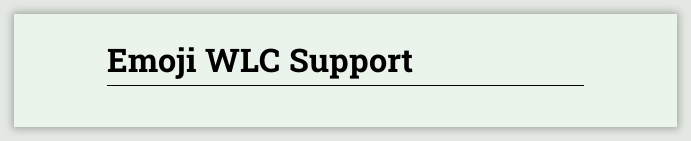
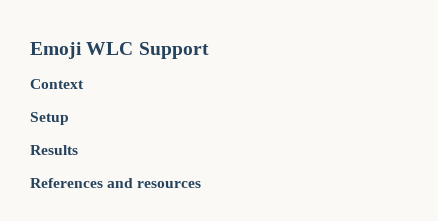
+ Context
+ Setup
+ Results
+ References and resources

